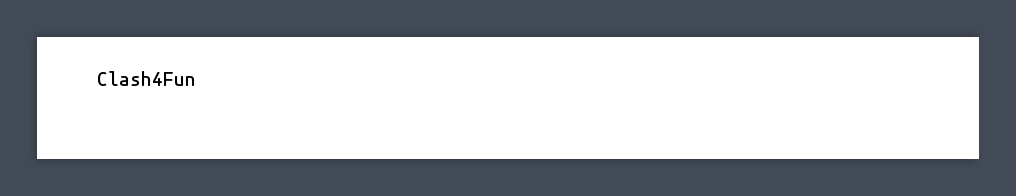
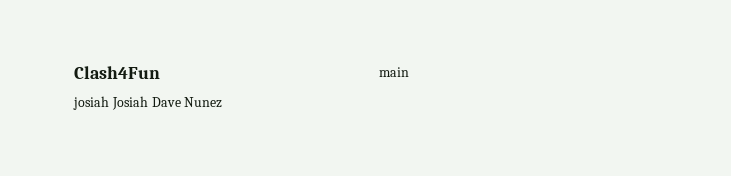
+ josiah Josiah Dave Nunez
+ main

